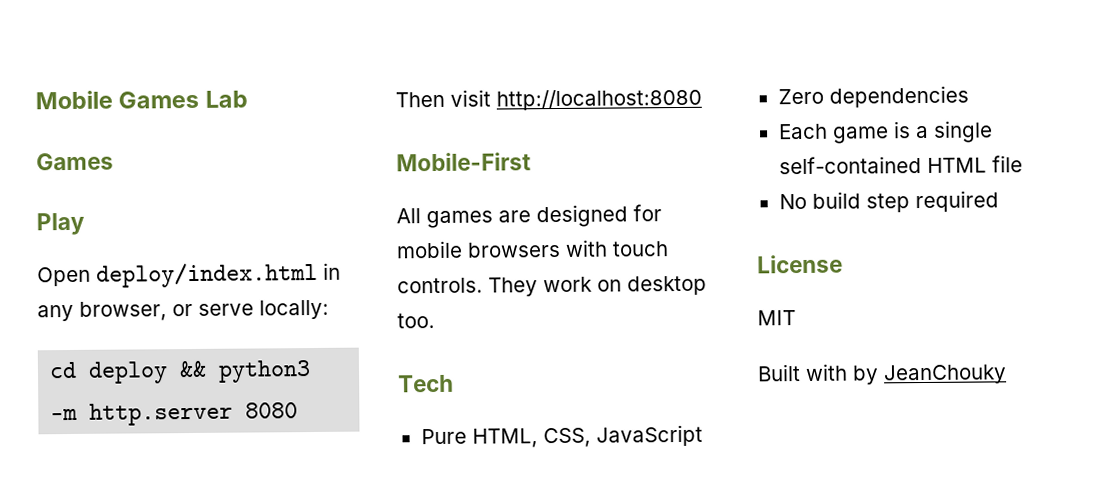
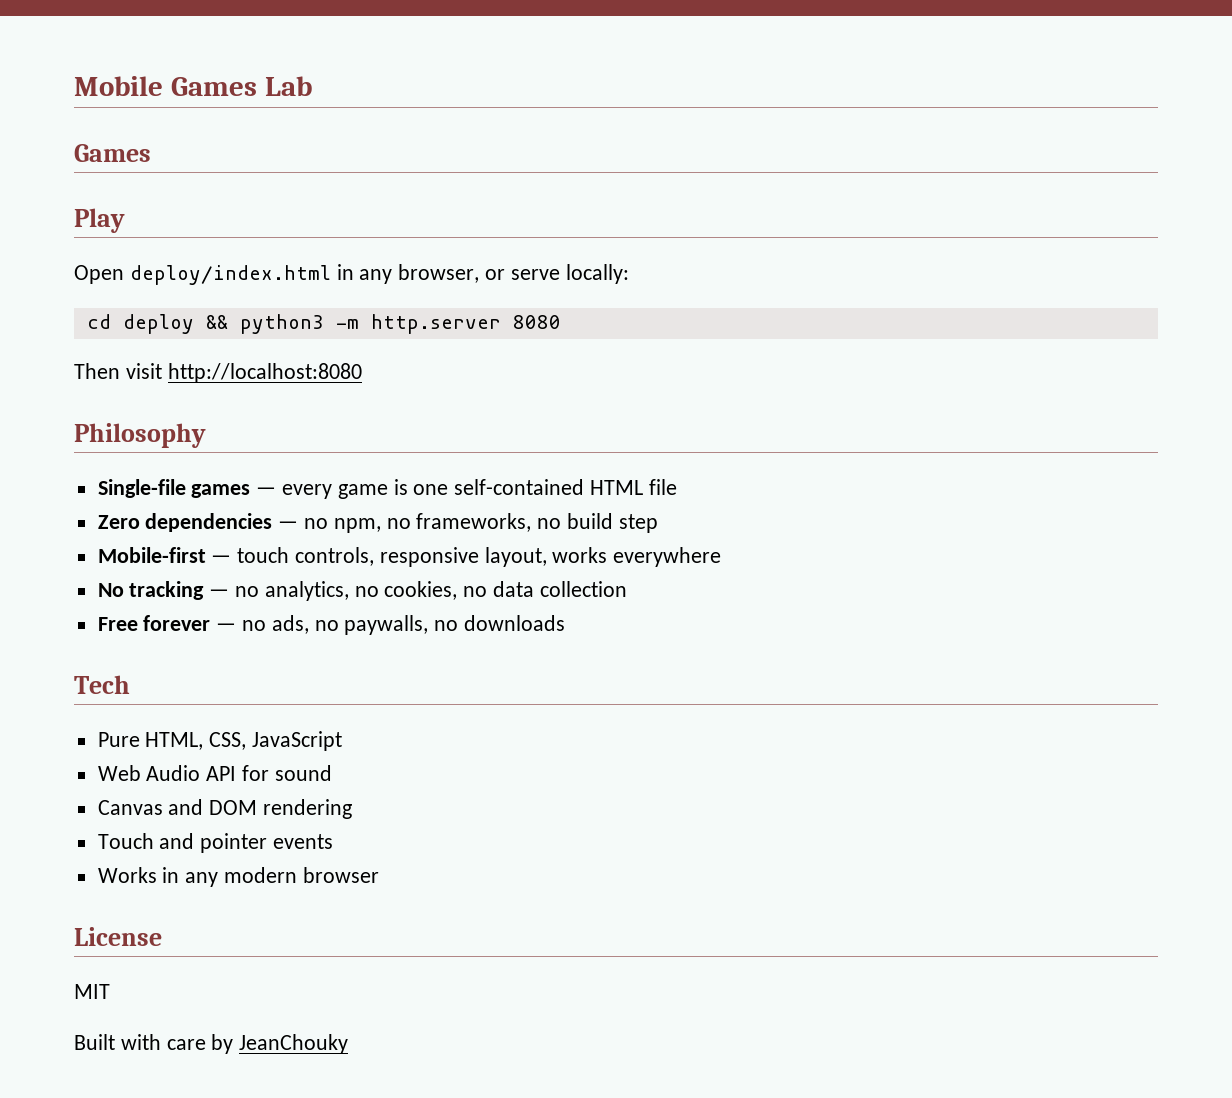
- Mobile-First
- All games are designed for mobile browsers with touch controls. They work on desktop too.
+ Philosophy
+ Single-file games — every game is one self-contained HTML file
+ Zero dependencies — no npm, no frameworks, no build step
+ Mobile-first — touch controls, responsive layout, works everywhere
+ No tracking — no analytics, no cookies, no data collection
+ Free forever — no ads, no paywalls, no downloads
- Zero dependencies
- Each game is a single self-contained HTML file
- No build step required
+ Web Audio API for sound
+ Canvas and DOM rendering
+ Touch and pointer events
+ Works in any modern browser
- Built with by JeanChouky
+ Built with care by JeanChouky

